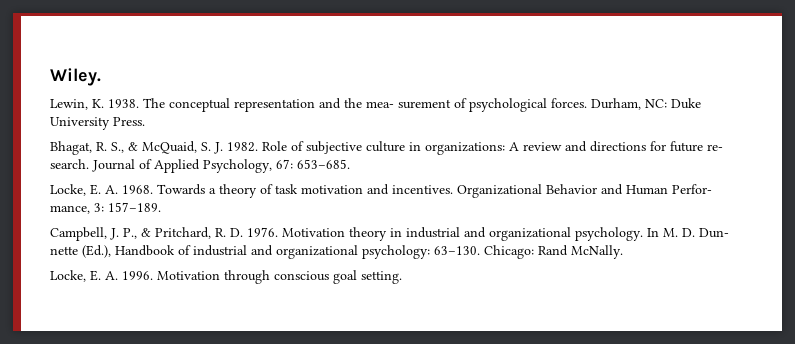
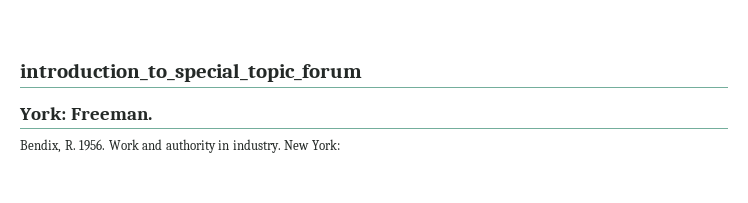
- Wiley.
- Lewin, K. 1938. The conceptual representation and the mea- surement of psychological forces. Durham, NC: Duke University Press.
- Bhagat, R. S., & McQuaid, S. J. 1982. Role of subjective culture in organizations: A review and directions for future re- search. Journal of Applied Psychology, 67: 653–685.
- Locke, E. A. 1968. Towards a theory of task motivation and incentives. Organizational Behavior and Human Perfor- mance, 3: 157–189.
- Campbell, J. P., & Pritchard, R. D. 1976. Motivation theory in industrial and organizational psychology. In M. D. Dun- nette (Ed.), Handbook of industrial and organizational psychology: 63–130. Chicago: Rand McNally.
- Locke, E. A. 1996. Motivation through conscious goal setting.
+ introduction_to_special_topic_forum
+ York: Freeman.
+ Bendix, R. 1956. Work and authority in industry. New York:

